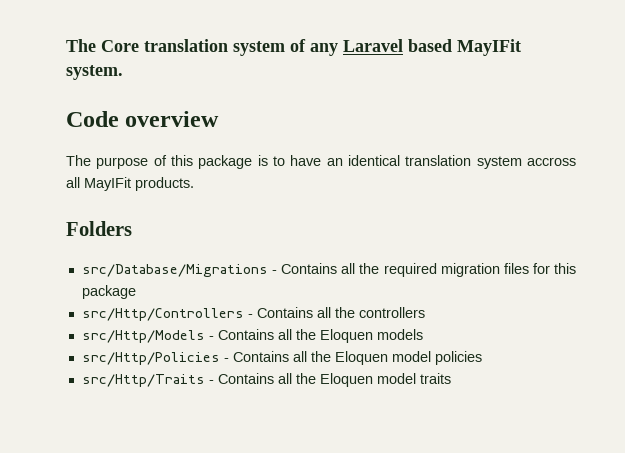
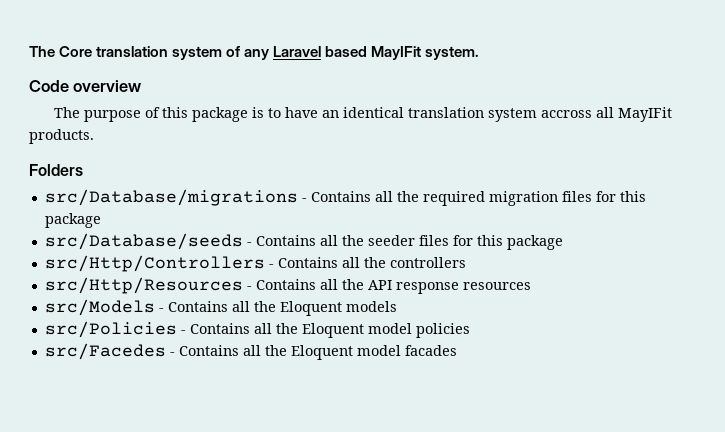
- src/Database/Migrations - Contains all the required migration files for this package
+ src/Database/migrations - Contains all the required migration files for this package
+ src/Database/seeds - Contains all the seeder files for this package
- src/Http/Models - Contains all the Eloquen models
- src/Http/Policies - Contains all the Eloquen model policies
- src/Http/Traits - Contains all the Eloquen model traits
+ src/Http/Resources - Contains all the API response resources
+ src/Models - Contains all the Eloquent models
+ src/Policies - Contains all the Eloquent model policies
+ src/Facedes - Contains all the Eloquent model facades

